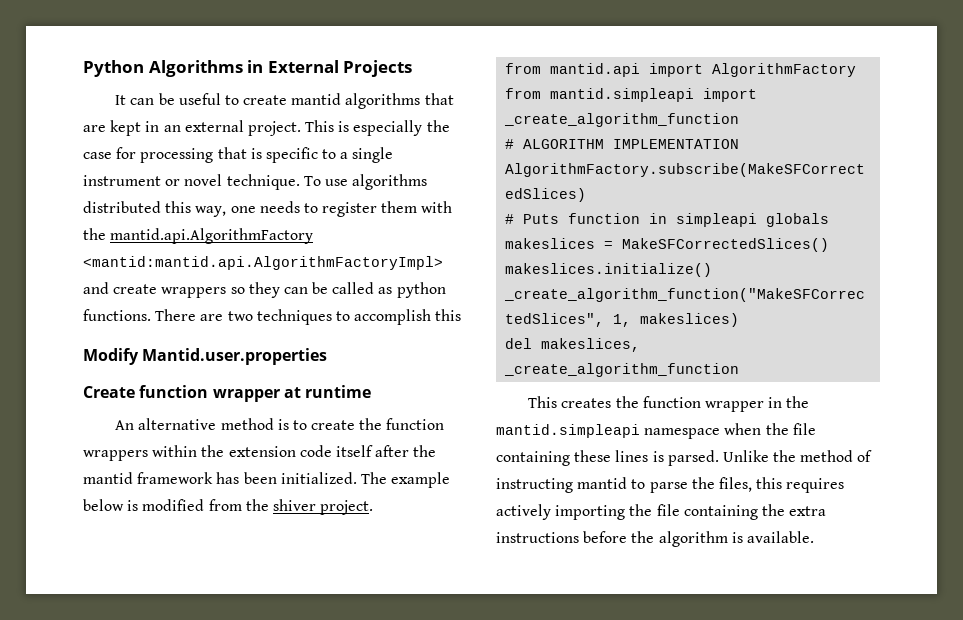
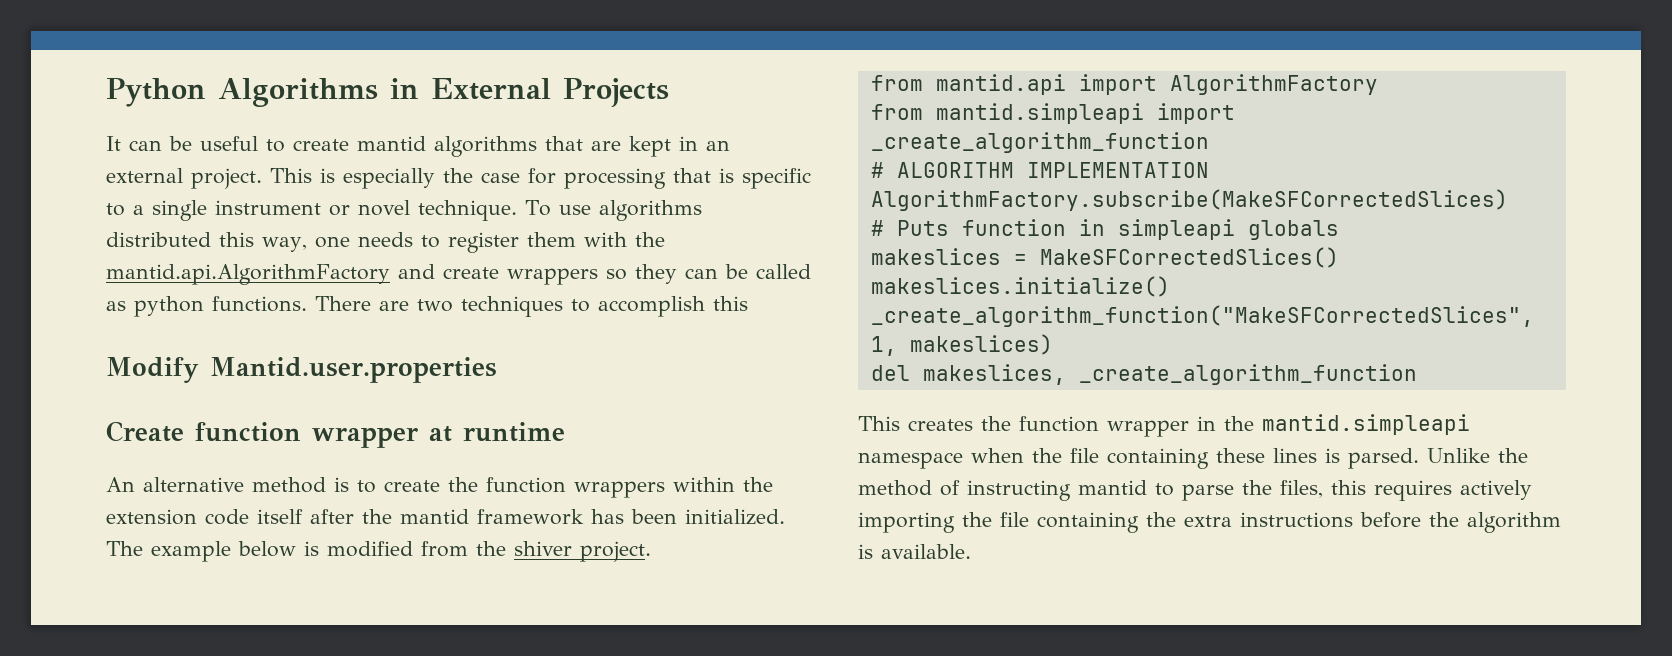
- To use algorithms distributed this way, one needs to register them with the mantid.api.AlgorithmFactory <mantid:mantid.api.AlgorithmFactoryImpl> and create wrappers so they can be called as python functions.
+ To use algorithms distributed this way, one needs to register them with the mantid.api.AlgorithmFactory and create wrappers so they can be called as python functions.

